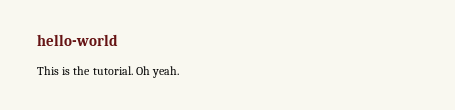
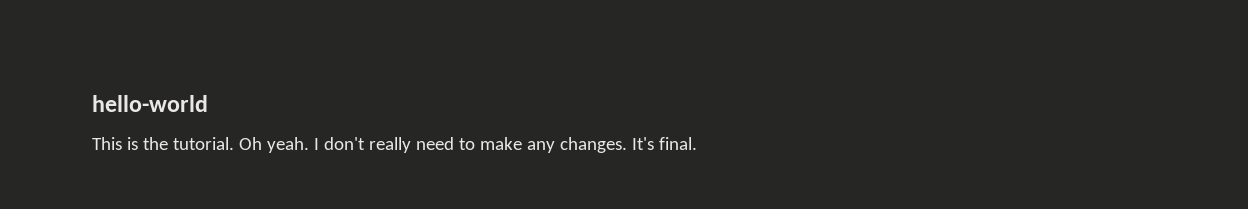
+ I don't really need to make any changes. It's final.

